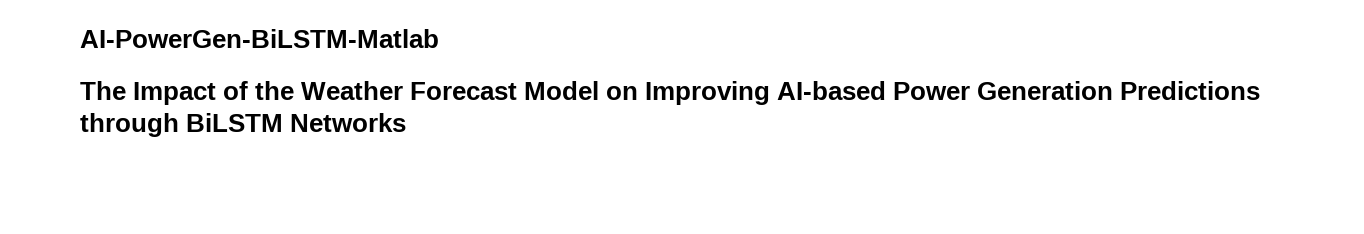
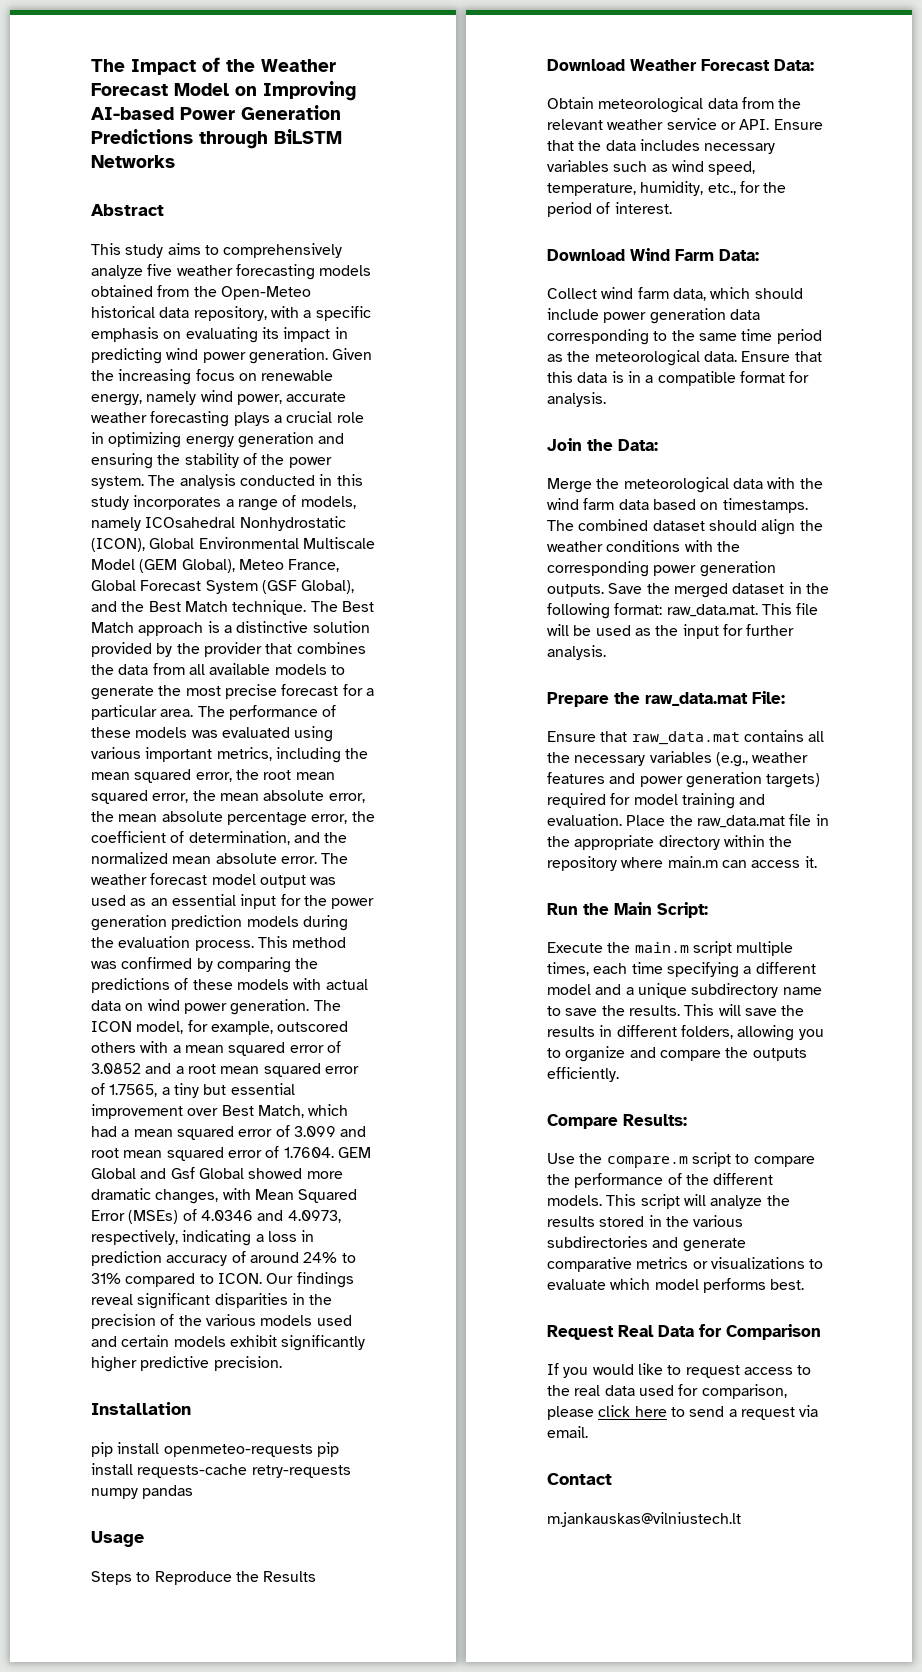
- AI-PowerGen-BiLSTM-Matlab
+ Abstract
+ This study aims to comprehensively analyze five weather forecasting models obtained from the Open-Meteo historical data repository, with a specific emphasis on evaluating its impact in predicting wind power generation. Given the increasing focus on renewable energy, namely wind power, accurate weather forecasting plays a crucial role in optimizing energy generation and ensuring the stability of the power system. The analysis conducted in this study incorporates a range of models, namely ICOsahedral Nonhydrostatic (ICON), Global Environmental Multiscale Model (GEM Global), Meteo France, Global Forecast System (GSF Global), and the Best Match technique. The Best Match approach is a distinctive solution provided by the provider that combines the data from all available models to generate the most precise forecast for a particular area. The performance of these models was evaluated using various important metrics, including the mean squared error, the root mean squared error, the mean absolute error, the mean absolute percentage error, the coefficient of determination, and the normalized mean absolute error. The weather forecast model output was used as an essential input for the power generation prediction models during the evaluation process. This method was confirmed by comparing the predictions of these models with actual data on wind power generation. The ICON model, for example, outscored others with a mean squared error of 3.0852 and a root mean squared error of 1.7565, a tiny but essential improvement over Best Match, which had a mean squared error of 3.099 and root mean squared error of 1.7604. GEM Global and Gsf Global showed more dramatic changes, with Mean Squared Error (MSEs) of 4.0346 and 4.0973, respectively, indicating a loss in prediction accuracy of around 24% to 31% compared to ICON. Our findings reveal significant disparities in the precision of the various models used and certain models exhibit significantly higher predictive precision.
+ Installation
+ pip install openmeteo-requests pip install requests-cache retry-requests numpy pandas
+ Usage
+ Steps to Reproduce the Results
+ Download Weather Forecast Data:
+ Obtain meteorological data from the relevant weather service or API. Ensure that the data includes necessary variables such as wind speed, temperature, humidity, etc., for the period of interest.
+ Download Wind Farm Data:
+ Collect wind farm data, which should include power generation data corresponding to the same time period as the meteorological data. Ensure that this data is in a compatible format for analysis.
+ Join the Data:
+ Merge the meteorological data with the wind farm data based on timestamps. The combined dataset should align the weather conditions with the corresponding power generation outputs. Save the merged dataset in the following format: raw_data.mat. This file will be used as the input for further analysis.
+ Prepare the raw_data.mat File:
+ Ensure that raw_data.mat contains all the necessary variables (e.g., weather features and power generation targets) required for model training and evaluation. Place the raw_data.mat file in the appropriate directory within the repository where main.m can access it.
+ Run the Main Script:
+ Execute the main.m script multiple times, each time specifying a different model and a unique subdirectory name to save the results. This will save the results in different folders, allowing you to organize and compare the outputs efficiently.
+ Compare Results:
+ Use the compare.m script to compare the performance of the different models. This script will analyze the results stored in the various subdirectories and generate comparative metrics or visualizations to evaluate which model performs best.
+ Request Real Data for Comparison
+ If you would like to request access to the real data used for comparison, please click here to send a request via email.
+ Contact
+ m.jankauskas@vilniustech.lt

